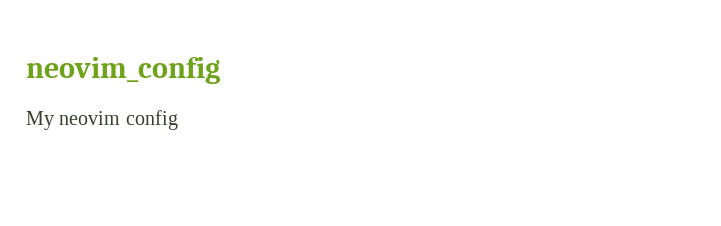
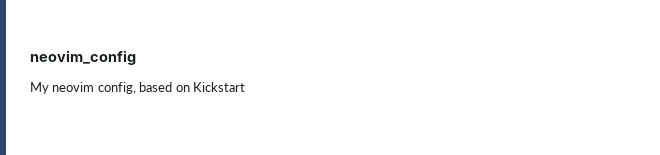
- My neovim config
+ My neovim config, based on Kickstart

